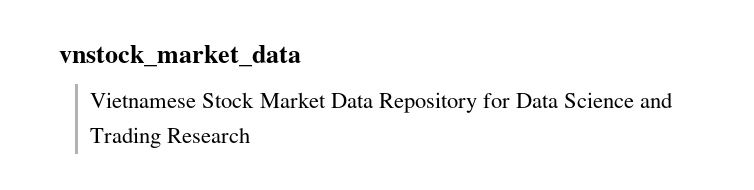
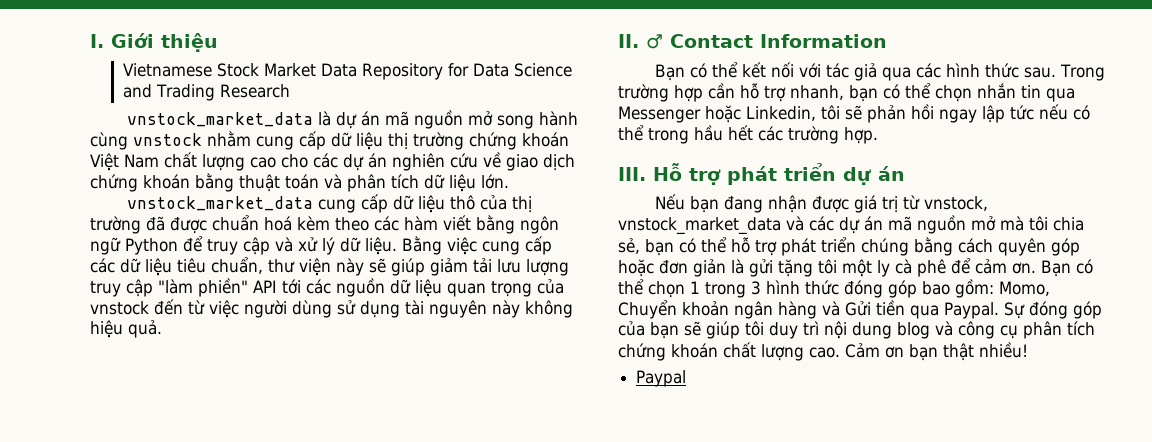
- vnstock_market_data
+ I. Giới thiệu
+ vnstock_market_data là dự án mã nguồn mở song hành cùng vnstock nhằm cung cấp dữ liệu thị trường chứng khoán Việt Nam chất lượng cao cho các dự án nghiên cứu về giao dịch chứng khoán bằng thuật toán và phân tích dữ liệu lớn.
+ vnstock_market_data cung cấp dữ liệu thô của thị trường đã được chuẩn hoá kèm theo các hàm viết bằng ngôn ngữ Python để truy cập và xử lý dữ liệu. Bằng việc cung cấp các dữ liệu tiêu chuẩn, thư viện này sẽ giúp giảm tải lưu lượng truy cập "làm phiền" API tới các nguồn dữ liệu quan trọng của vnstock đến từ việc người dùng sử dụng tài nguyên này không hiệu quả.
+ II. ♂ Contact Information
+ Bạn có thể kết nối với tác giả qua các hình thức sau. Trong trường hợp cần hỗ trợ nhanh, bạn có thể chọn nhắn tin qua Messenger hoặc Linkedin, tôi sẽ phản hồi ngay lập tức nếu có thể trong hầu hết các trường hợp.
+ III. Hỗ trợ phát triển dự án
+ Nếu bạn đang nhận được giá trị từ vnstock, vnstock_market_data và các dự án mã nguồn mở mà tôi chia sẻ, bạn có thể hỗ trợ phát triển chúng bằng cách quyên góp hoặc đơn giản là gửi tặng tôi một ly cà phê để cảm ơn. Bạn có thể chọn 1 trong 3 hình thức đóng góp bao gồm: Momo, Chuyển khoản ngân hàng và Gửi tiền qua Paypal. Sự đóng góp của bạn sẽ giúp tôi duy trì nội dung blog và công cụ phân tích chứng khoán chất lượng cao. Cảm ơn bạn thật nhiều!
+ Paypal

